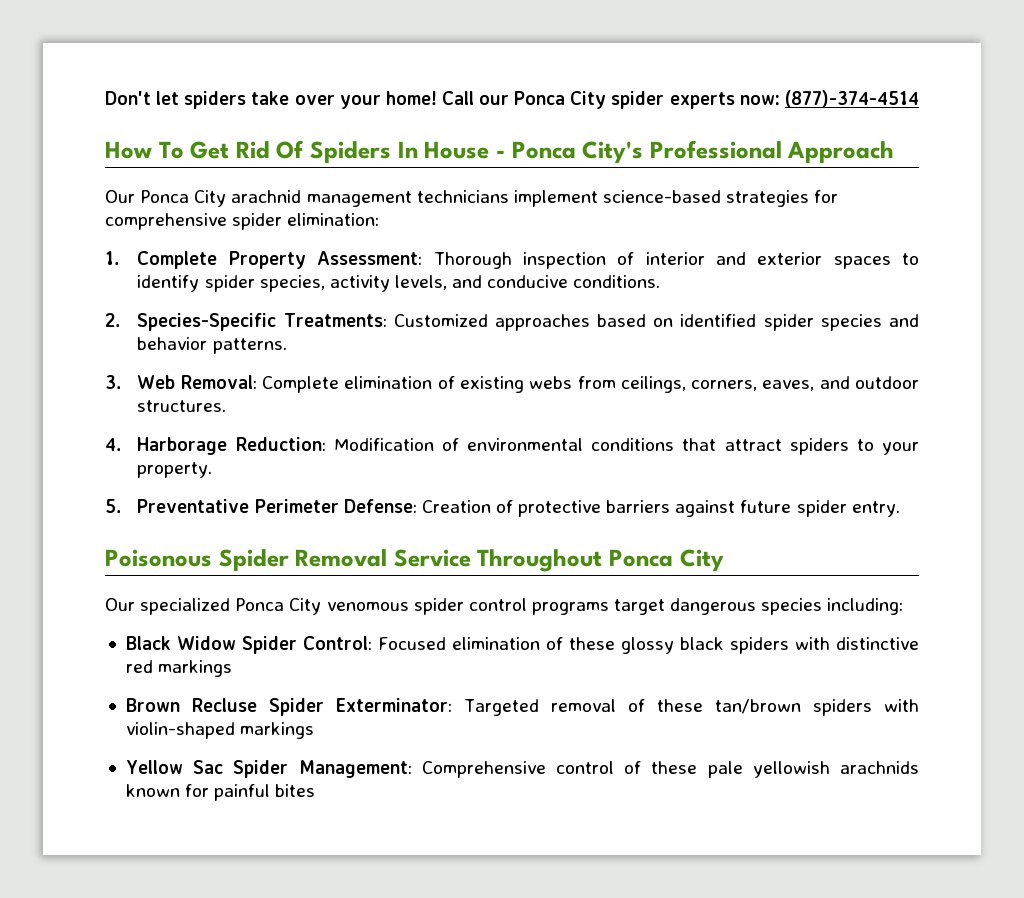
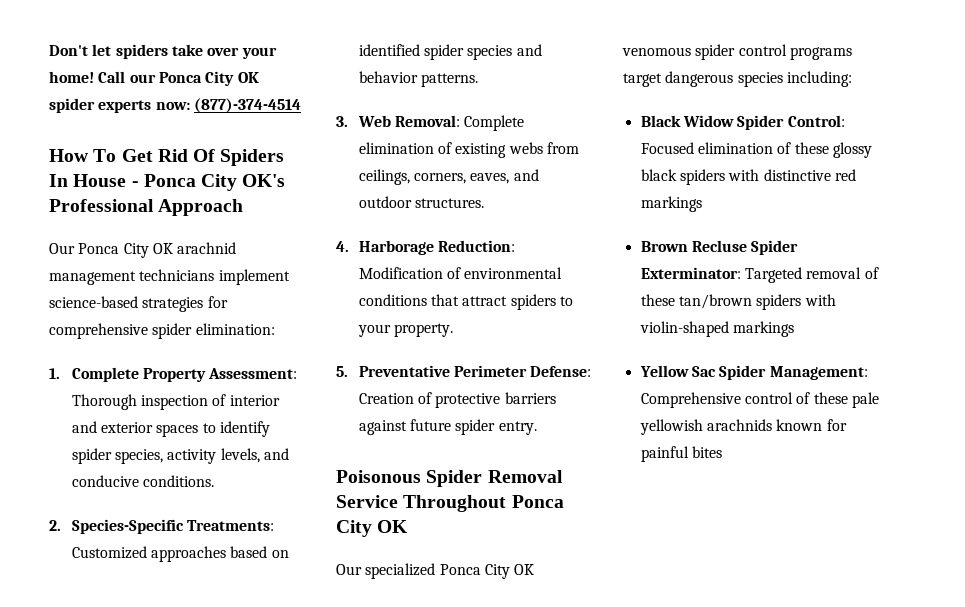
- Call our Ponca City spider experts now: (877)-374-4514
+ Call our Ponca City OK spider experts now: (877)-374-4514
- How To Get Rid Of Spiders In House - Ponca City's Professional Approach
+ How To Get Rid Of Spiders In House - Ponca City OK's Professional Approach
- Our Ponca City arachnid management technicians implement science-based strategies for comprehensive spider elimination:
+ Our Ponca City OK arachnid management technicians implement science-based strategies for comprehensive spider elimination:
- Poisonous Spider Removal Service Throughout Ponca City
+ Poisonous Spider Removal Service Throughout Ponca City OK
- Our specialized Ponca City venomous spider control programs target dangerous species including:
+ Our specialized Ponca City OK venomous spider control programs target dangerous species including:

